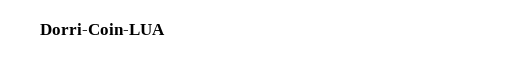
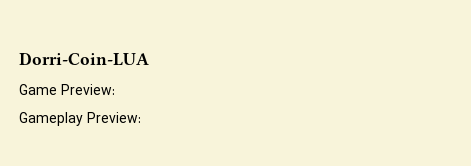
+ Game Preview:
+ Gameplay Preview:

